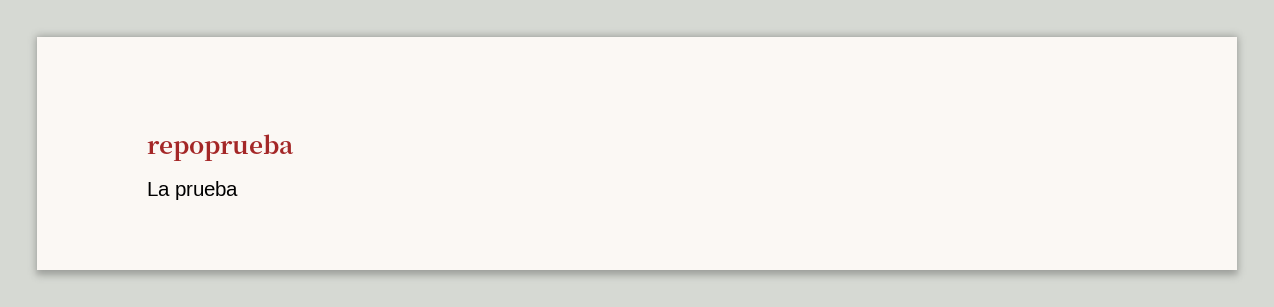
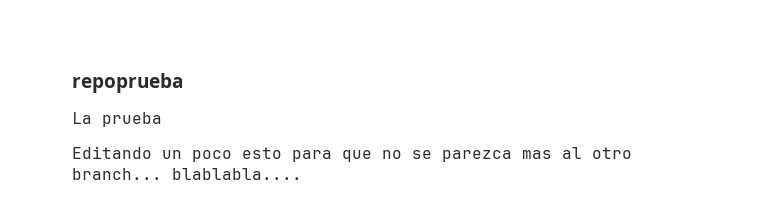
+ Editando un poco esto para que no se parezca mas al otro branch... blablabla....

